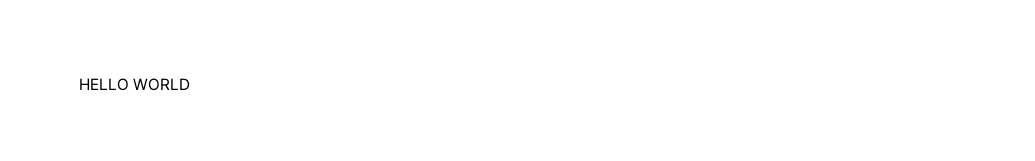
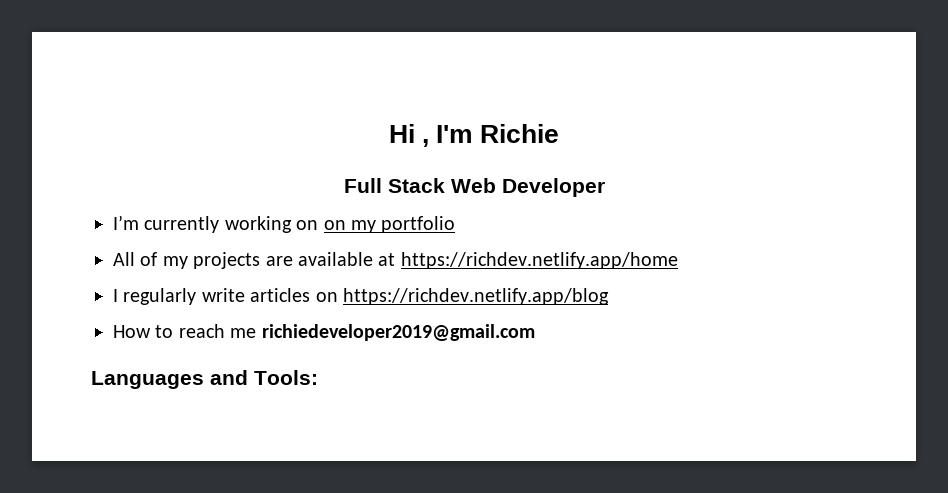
- HELLO WORLD
+ Hi , I'm Richie
+ Full Stack Web Developer
+ I’m currently working on on my portfolio
+ All of my projects are available at https://richdev.netlify.app/home
+ I regularly write articles on https://richdev.netlify.app/blog
+ How to reach me richiedeveloper2019@gmail.com
+ Languages and Tools:

